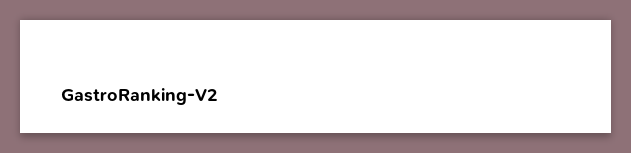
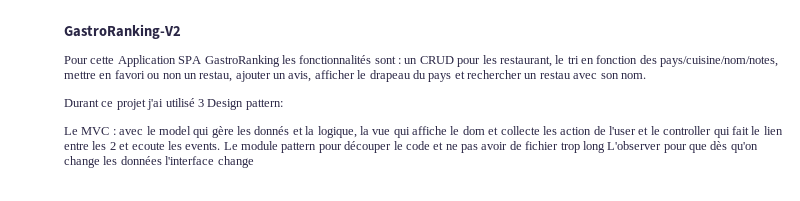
+ Pour cette Application SPA GastroRanking les fonctionnalités sont : un CRUD pour les restaurant, le tri en fonction des pays/cuisine/nom/notes, mettre en favori ou non un restau, ajouter un avis, afficher le drapeau du pays et rechercher un restau avec son nom.
+ Durant ce projet j'ai utilisé 3 Design pattern:
+ Le MVC : avec le model qui gère les donnés et la logique, la vue qui affiche le dom et collecte les action de l'user et le controller qui fait le lien entre les 2 et ecoute les events. Le module pattern pour découper le code et ne pas avoir de fichier trop long L'observer pour que dès qu'on change les données l'interface change

